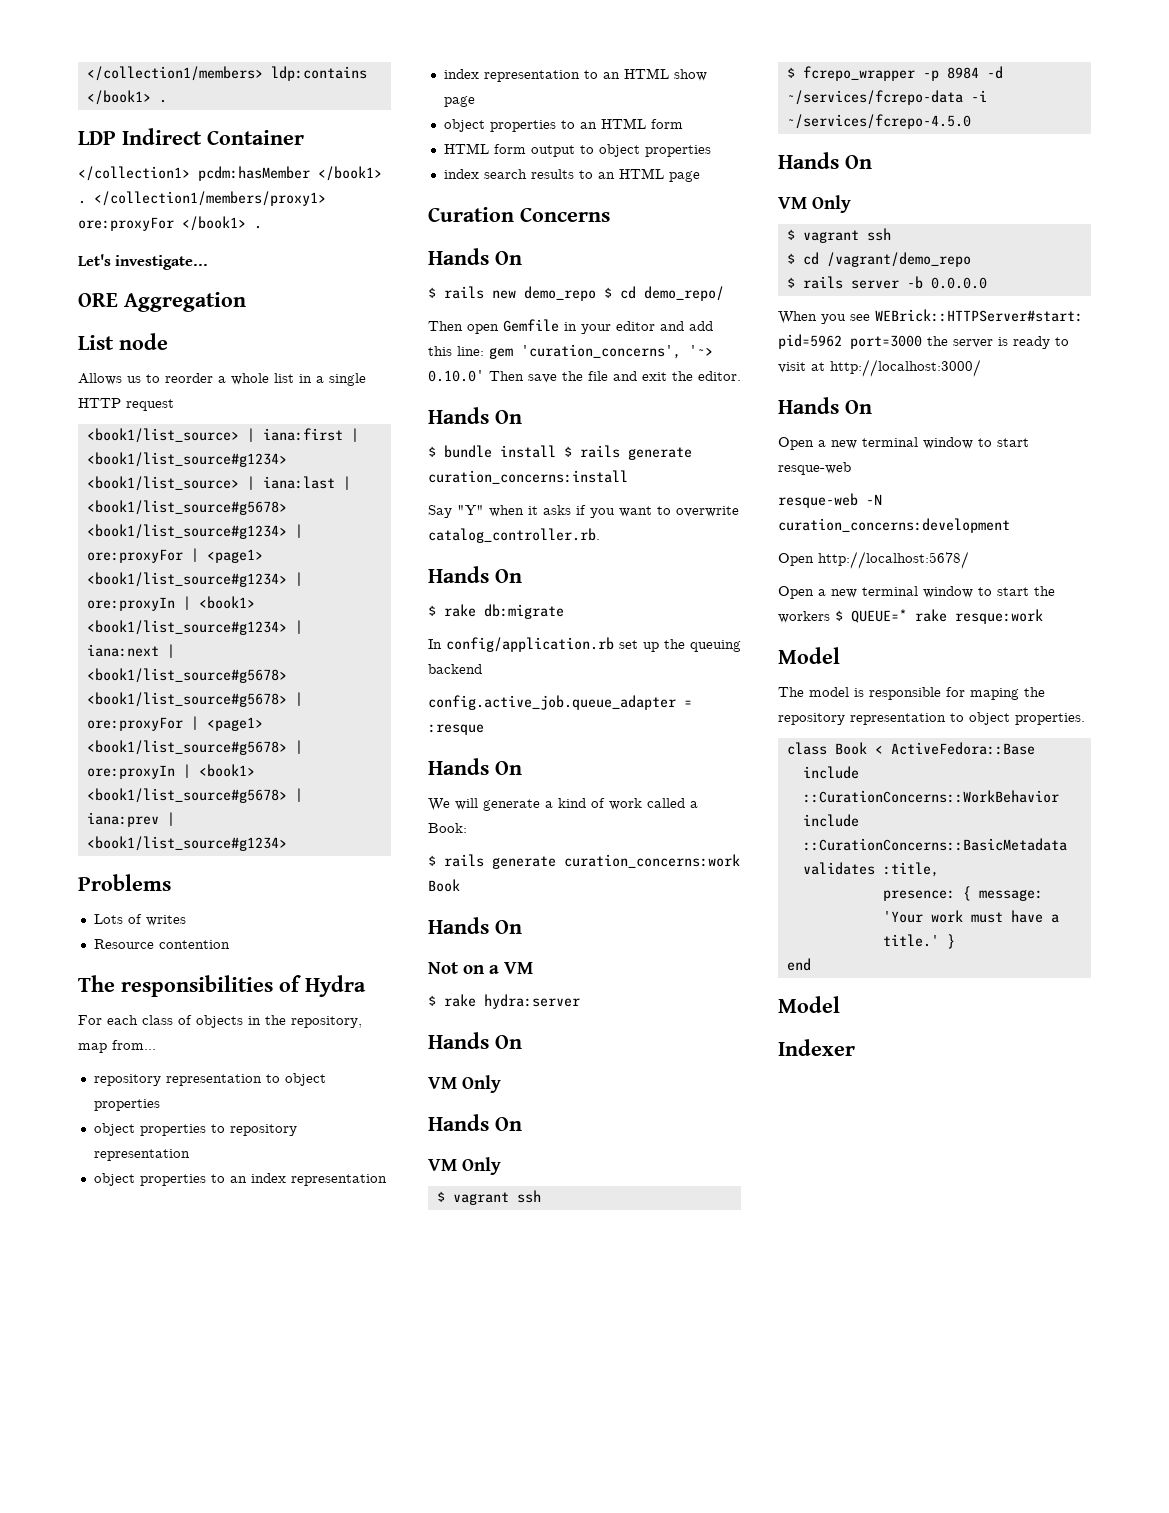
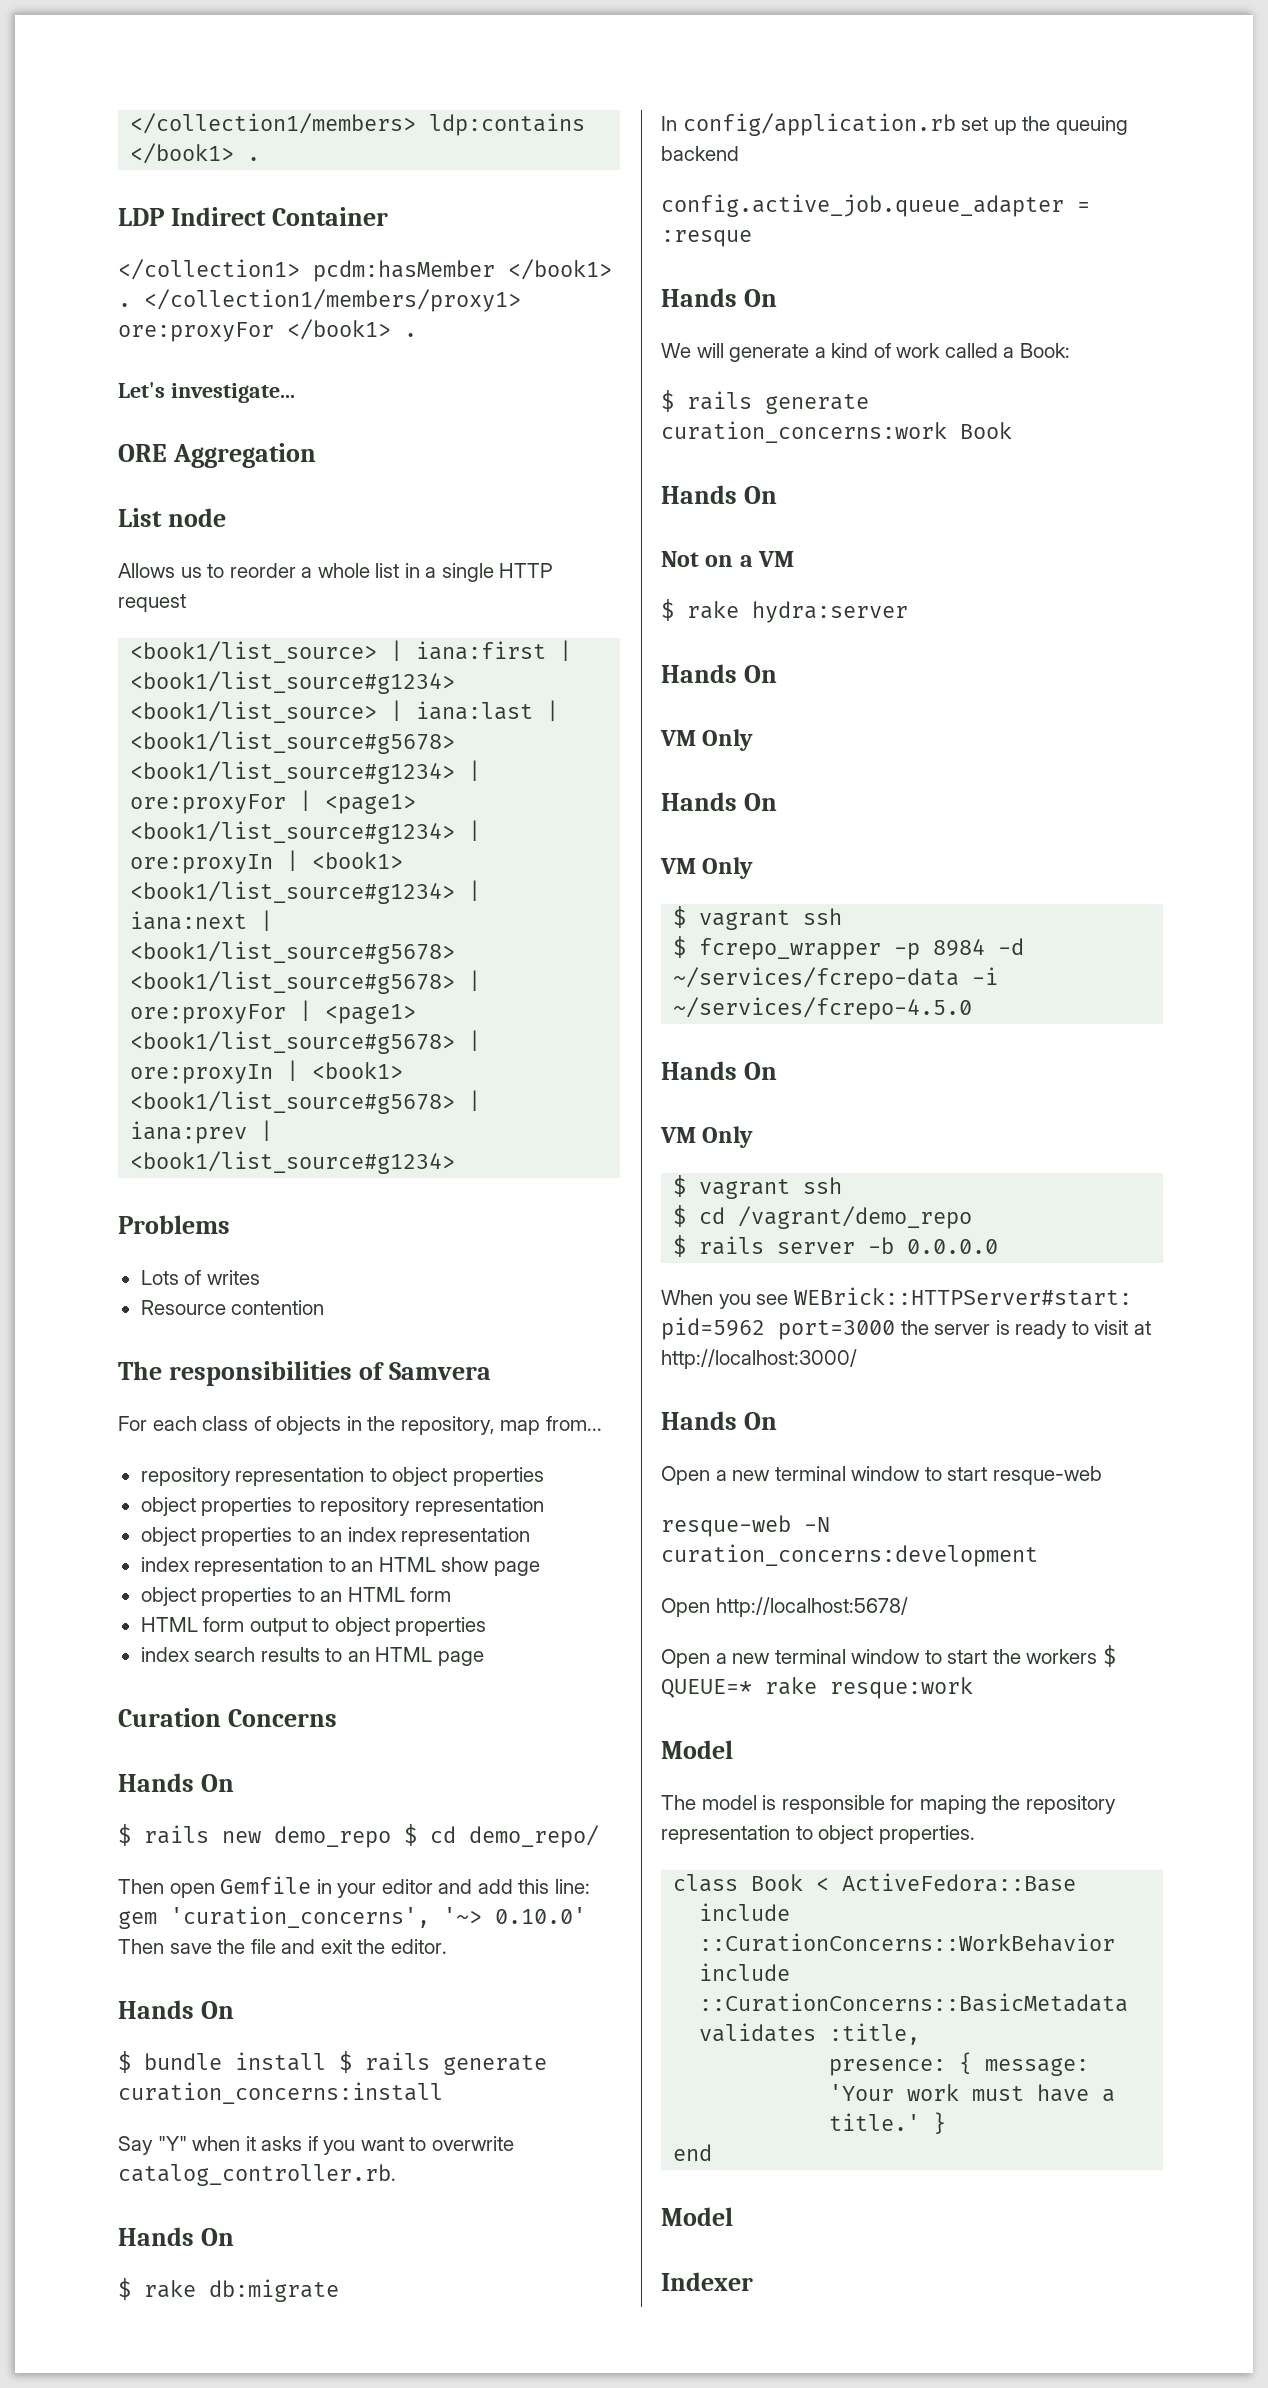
- The responsibilities of Hydra
+ The responsibilities of Samvera

